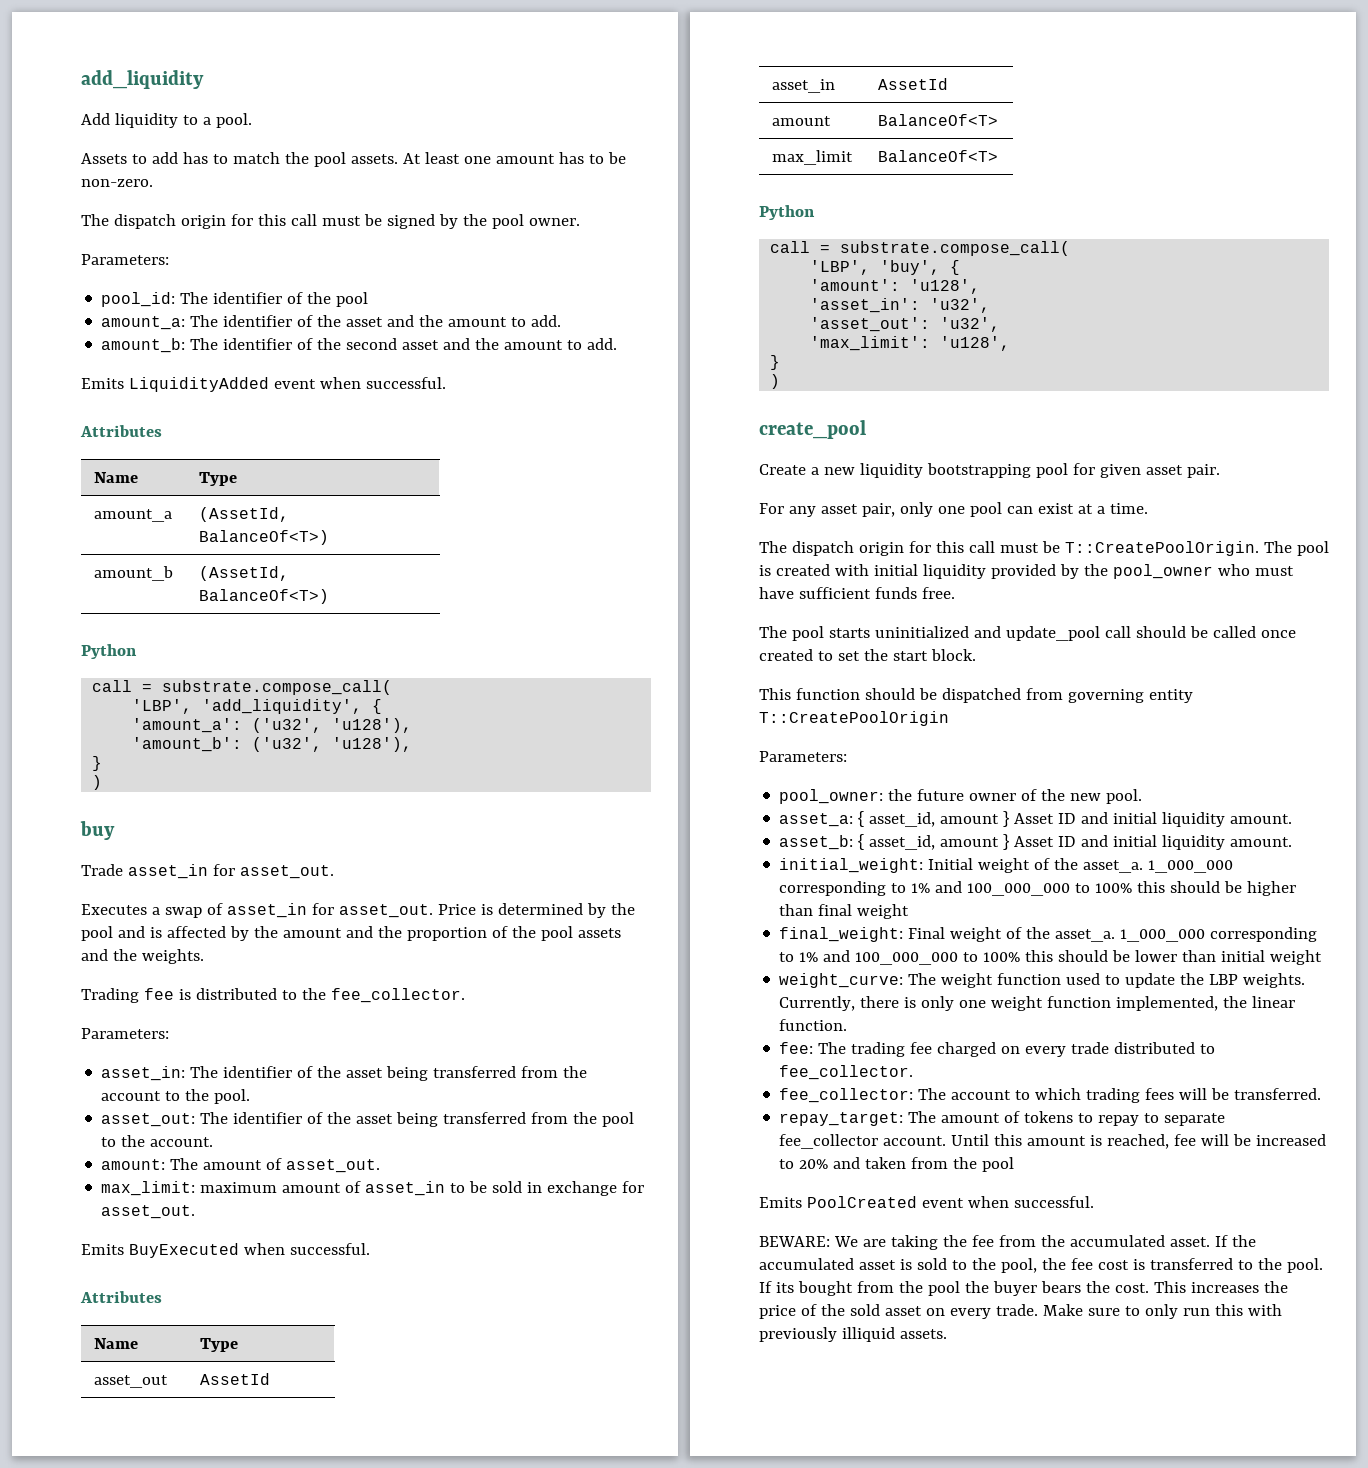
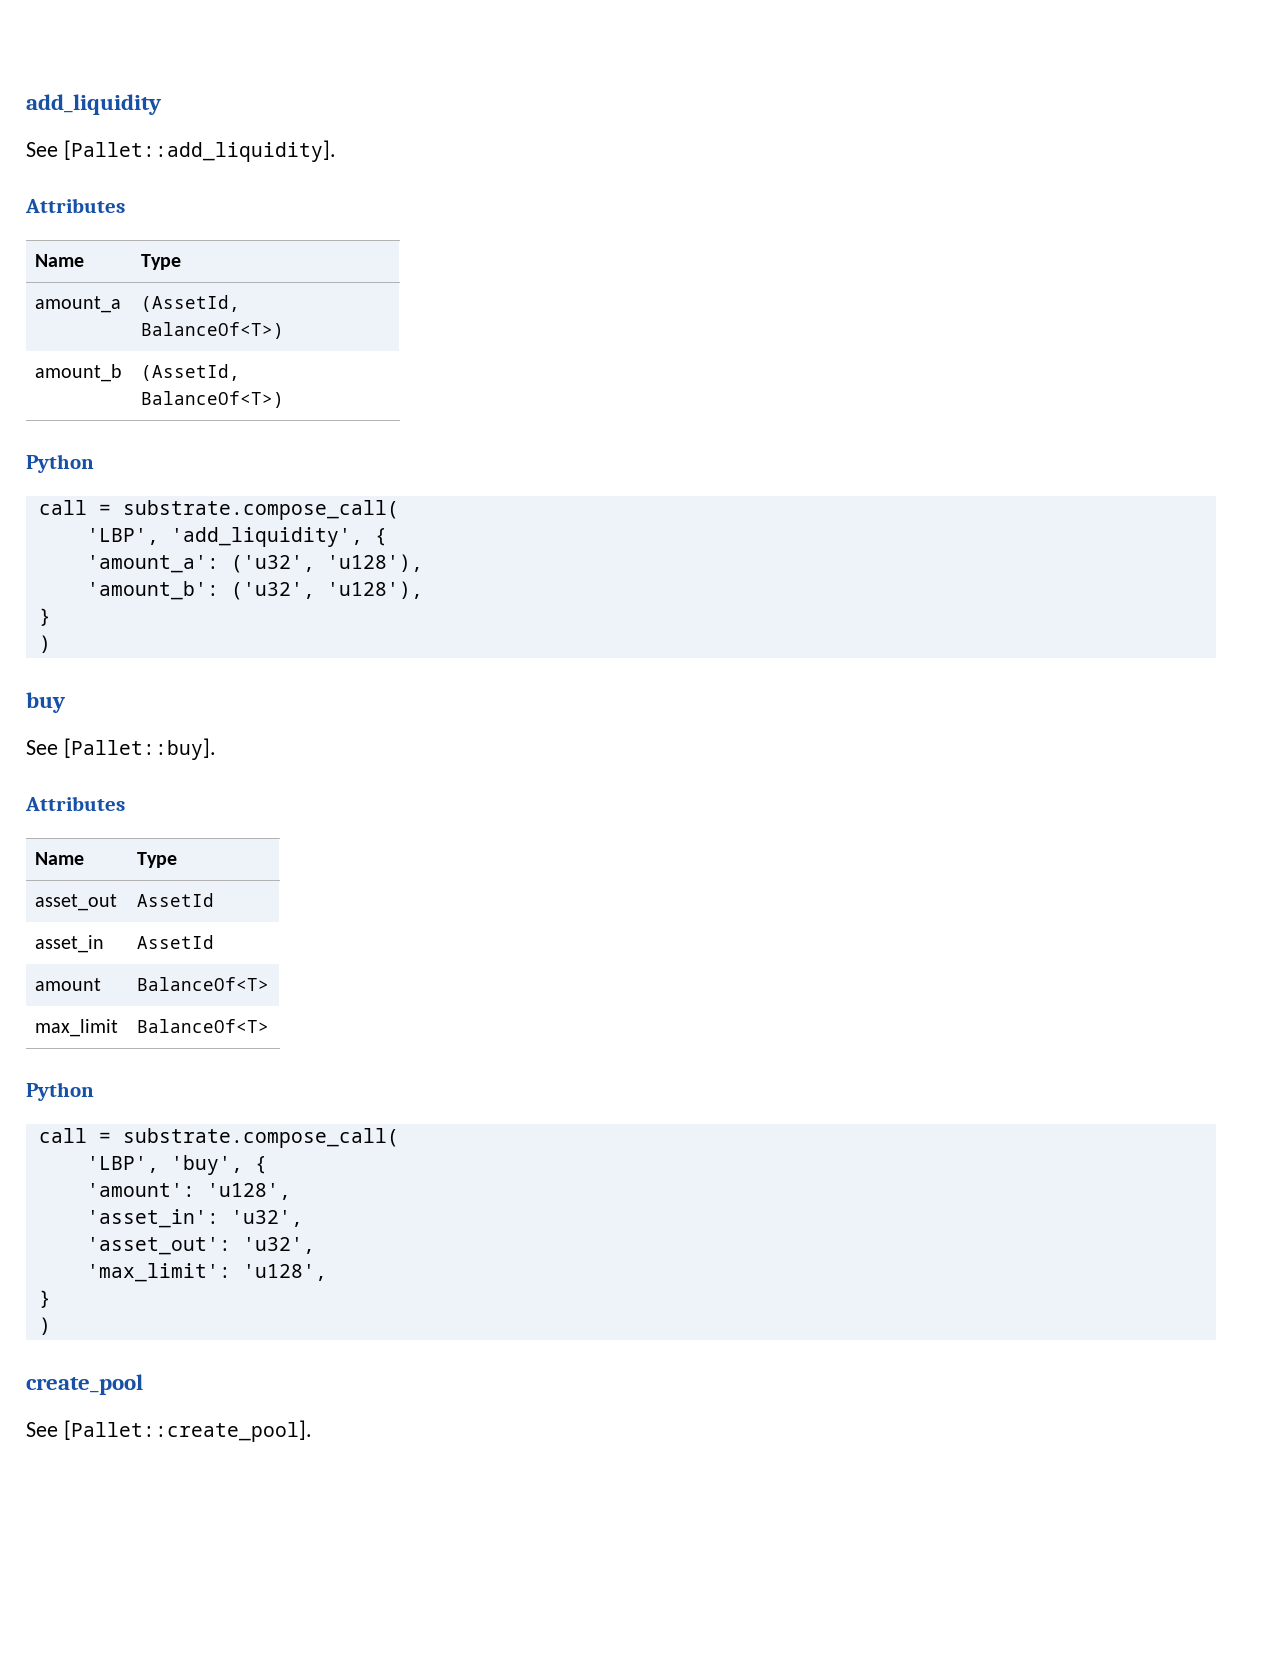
- Add liquidity to a pool.
- Assets to add has to match the pool assets. At least one amount has to be non-zero.
- The dispatch origin for this call must be signed by the pool owner.
- Parameters:
- pool_id: The identifier of the pool
- amount_a: The identifier of the asset and the amount to add.
- amount_b: The identifier of the second asset and the amount to add.
- Emits LiquidityAdded event when successful.
+ See [Pallet::add_liquidity].
- Trade asset_in for asset_out.
- Executes a swap of asset_in for asset_out. Price is determined by the pool and is affected by the amount and the proportion of the pool assets and the weights.
- Trading fee is distributed to the fee_collector.
- Parameters:
- asset_in: The identifier of the asset being transferred from the account to the pool.
- asset_out: The identifier of the asset being transferred from the pool to the account.
- amount: The amount of asset_out.
- max_limit: maximum amount of asset_in to be sold in exchange for asset_out.
- Emits BuyExecuted when successful.
+ See [Pallet::buy].
- Create a new liquidity bootstrapping pool for given asset pair.
- For any asset pair, only one pool can exist at a time.
- The dispatch origin for this call must be T::CreatePoolOrigin. The pool is created with initial liquidity provided by the pool_owner who must have sufficient funds free.
- The pool starts uninitialized and update_pool call should be called once created to set the start block.
- This function should be dispatched from governing entity T::CreatePoolOrigin
- Parameters:
- pool_owner: the future owner of the new pool.
- asset_a: { asset_id, amount } Asset ID and initial liquidity amount.
- asset_b: { asset_id, amount } Asset ID and initial liquidity amount.
- initial_weight: Initial weight of the asset_a. 1_000_000 corresponding to 1% and 100_000_000 to 100% this should be higher than final weight
- final_weight: Final weight of the asset_a. 1_000_000 corresponding to 1% and 100_000_000 to 100% this should be lower than initial weight
- weight_curve: The weight function used to update the LBP weights. Currently, there is only one weight function implemented, the linear function.
- fee: The trading fee charged on every trade distributed to fee_collector.
- fee_collector: The account to which trading fees will be transferred.
- repay_target: The amount of tokens to repay to separate fee_collector account. Until this amount is reached, fee will be increased to 20% and taken from the pool
- Emits PoolCreated event when successful.
- BEWARE: We are taking the fee from the accumulated asset. If the accumulated asset is sold to the pool, the fee cost is transferred to the pool. If its bought from the pool the buyer bears the cost. This increases the price of the sold asset on every trade. Make sure to only run this with previously illiquid assets.
+ See [Pallet::create_pool].

